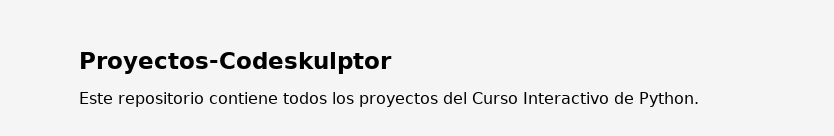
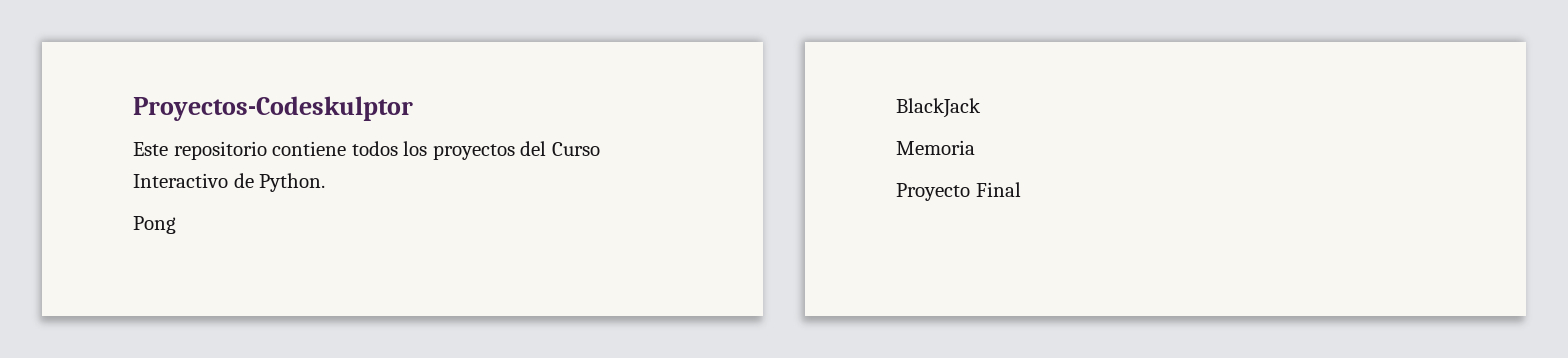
+ Pong
+ BlackJack
+ Memoria
+ Proyecto Final

